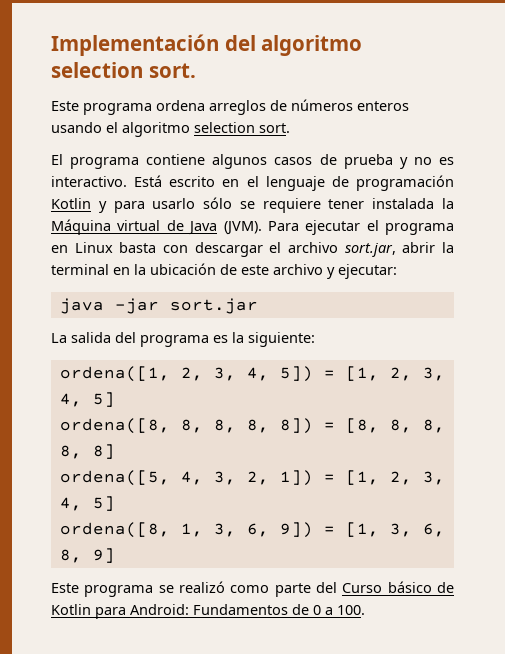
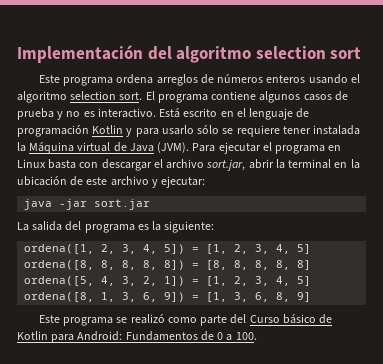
- Implementación del algoritmo selection sort.
+ Implementación del algoritmo selection sort
- Este programa ordena arreglos de números enteros usando el algoritmo selection sort.
- El programa contiene algunos casos de prueba y no es interactivo.
+ Este programa ordena arreglos de números enteros usando el algoritmo selection sort. El programa contiene algunos casos de prueba y no es interactivo.

